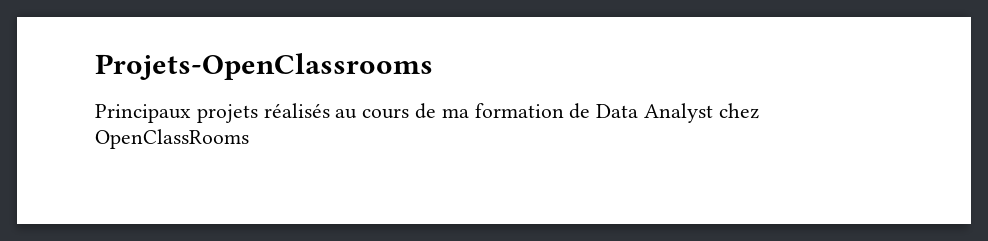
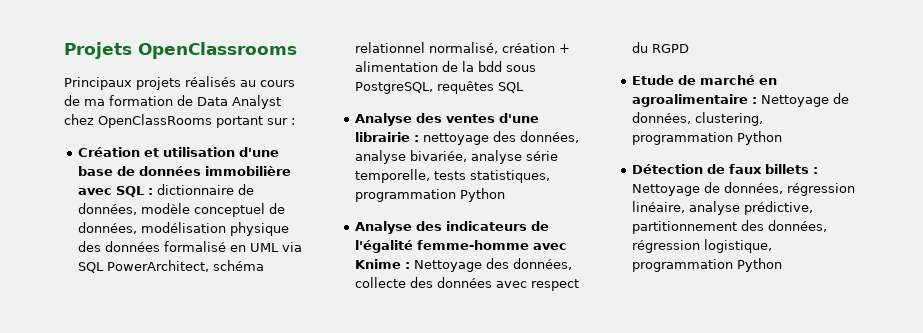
- Projets-OpenClassrooms
+ Projets OpenClassrooms
- Principaux projets réalisés au cours de ma formation de Data Analyst chez OpenClassRooms
+ Principaux projets réalisés au cours de ma formation de Data Analyst chez OpenClassRooms portant sur :
+ Création et utilisation d'une base de données immobilière avec SQL : dictionnaire de données, modèle conceptuel de données, modélisation physique des données formalisé en UML via SQL PowerArchitect, schéma relationnel normalisé, création + alimentation de la bdd sous PostgreSQL, requêtes SQL
+ Analyse des ventes d'une librairie : nettoyage des données, analyse bivariée, analyse série temporelle, tests statistiques, programmation Python
+ Analyse des indicateurs de l'égalité femme-homme avec Knime : Nettoyage des données, collecte des données avec respect du RGPD
+ Etude de marché en agroalimentaire : Nettoyage de données, clustering, programmation Python
+ Détection de faux billets : Nettoyage de données, régression linéaire, analyse prédictive, partitionnement des données, régression logistique, programmation Python

